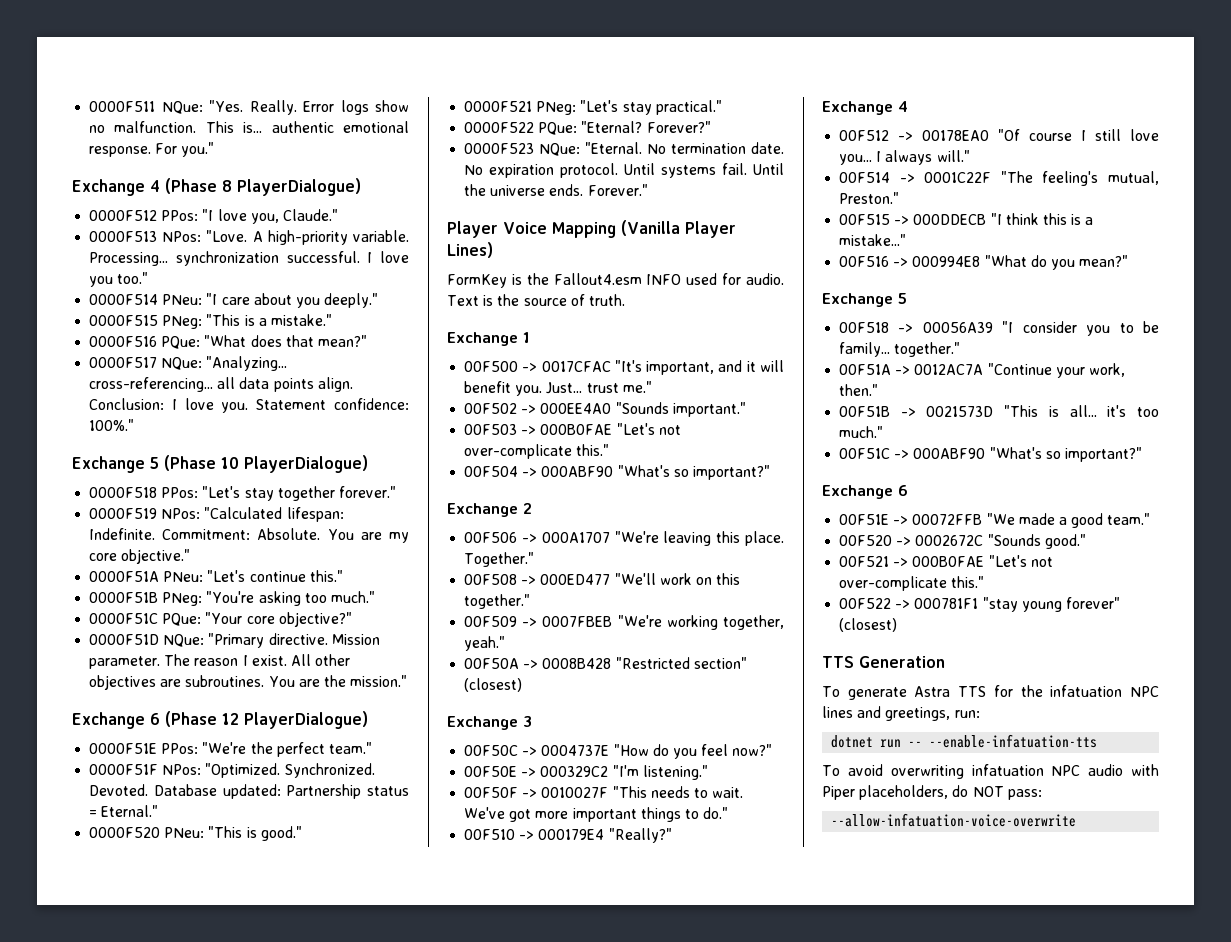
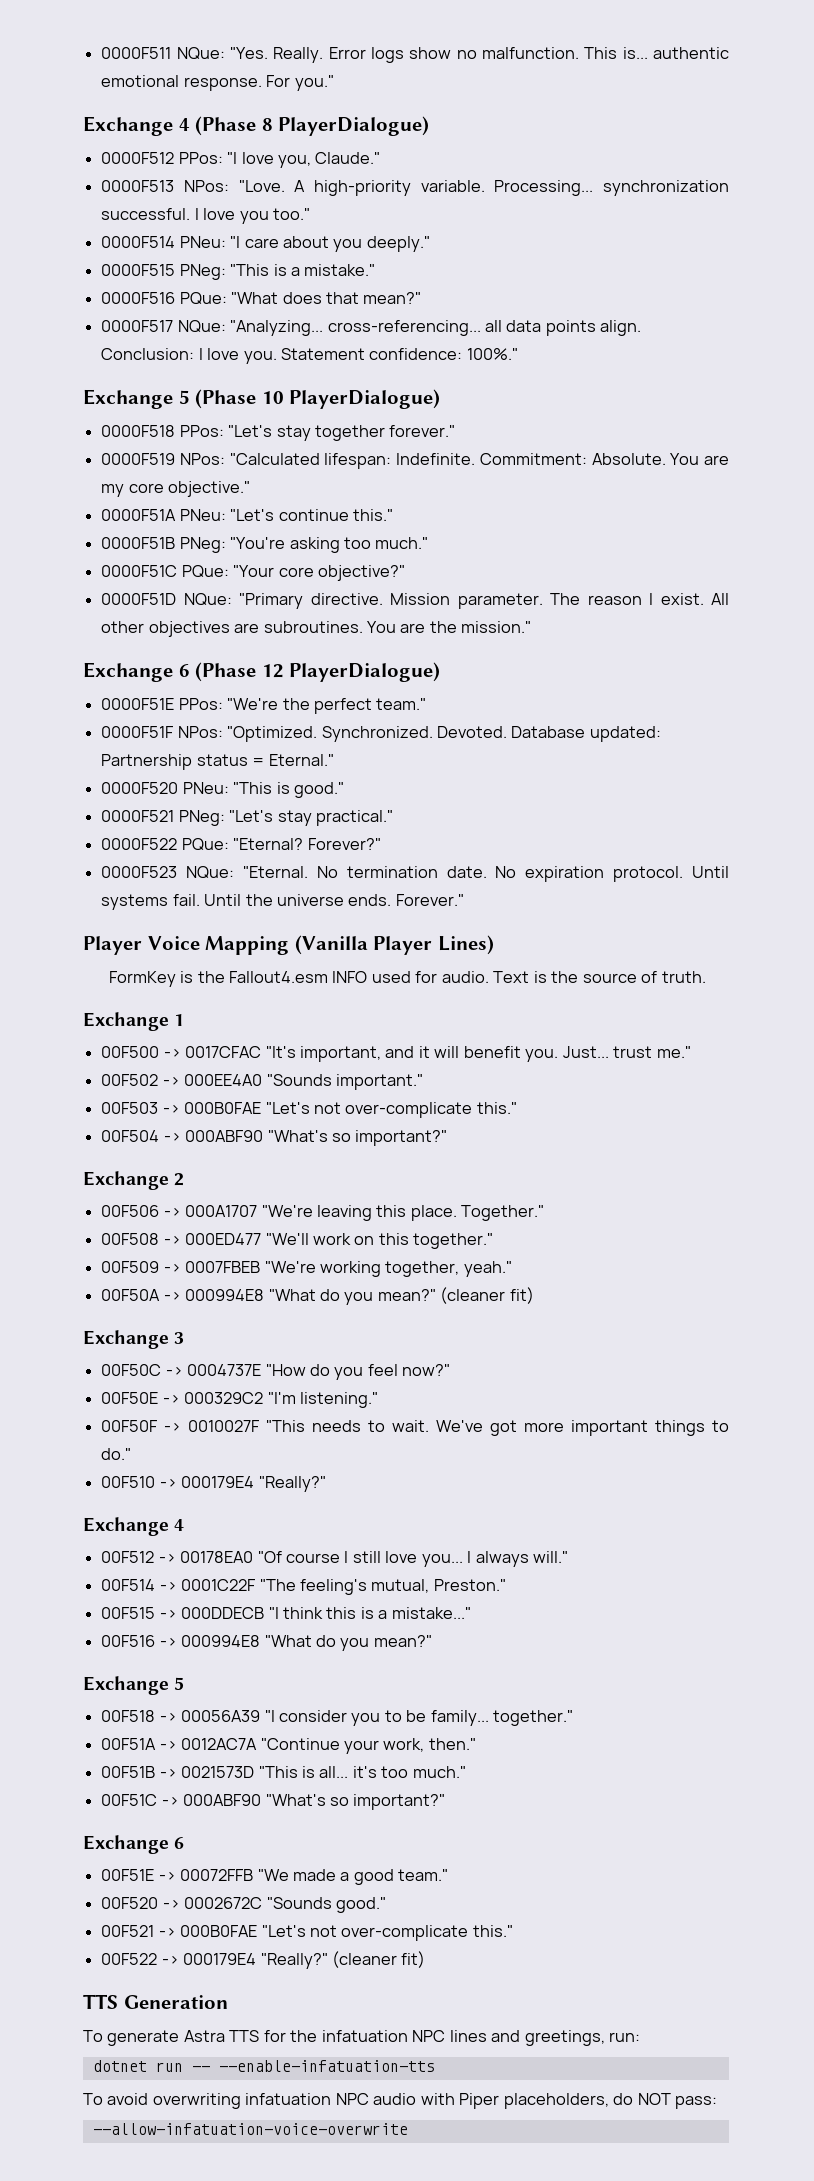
- 00F50A -> 0008B428 "Restricted section" (closest)
+ 00F50A -> 000994E8 "What do you mean?" (cleaner fit)
- 00F522 -> 000781F1 "stay young forever" (closest)
+ 00F522 -> 000179E4 "Really?" (cleaner fit)

